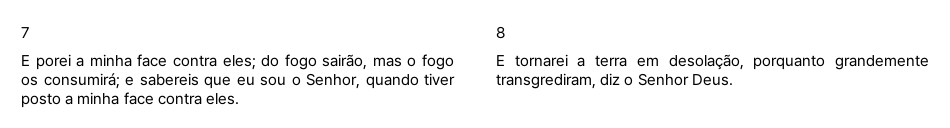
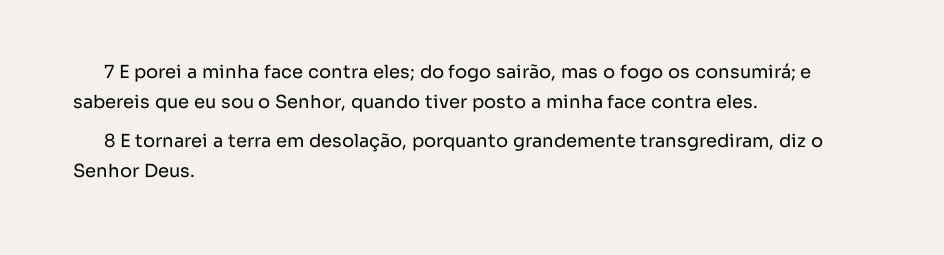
- 7
- E porei a minha face contra eles; do fogo sairão, mas o fogo os consumirá; e sabereis que eu sou o Senhor, quando tiver posto a minha face contra eles.
+ 7 E porei a minha face contra eles; do fogo sairão, mas o fogo os consumirá; e sabereis que eu sou o Senhor, quando tiver posto a minha face contra eles.
- 8
- E tornarei a terra em desolação, porquanto grandemente transgrediram, diz o Senhor Deus.
+ 8 E tornarei a terra em desolação, porquanto grandemente transgrediram, diz o Senhor Deus.

